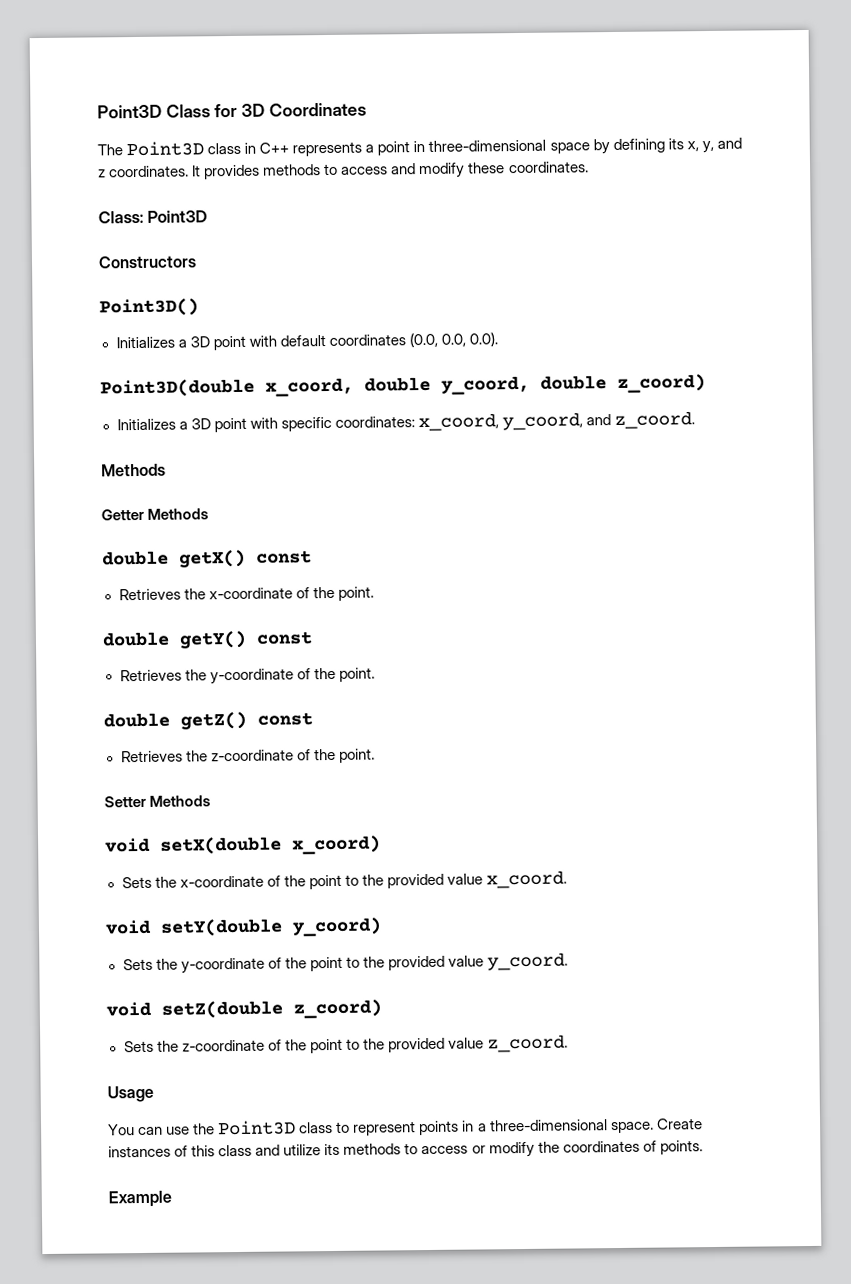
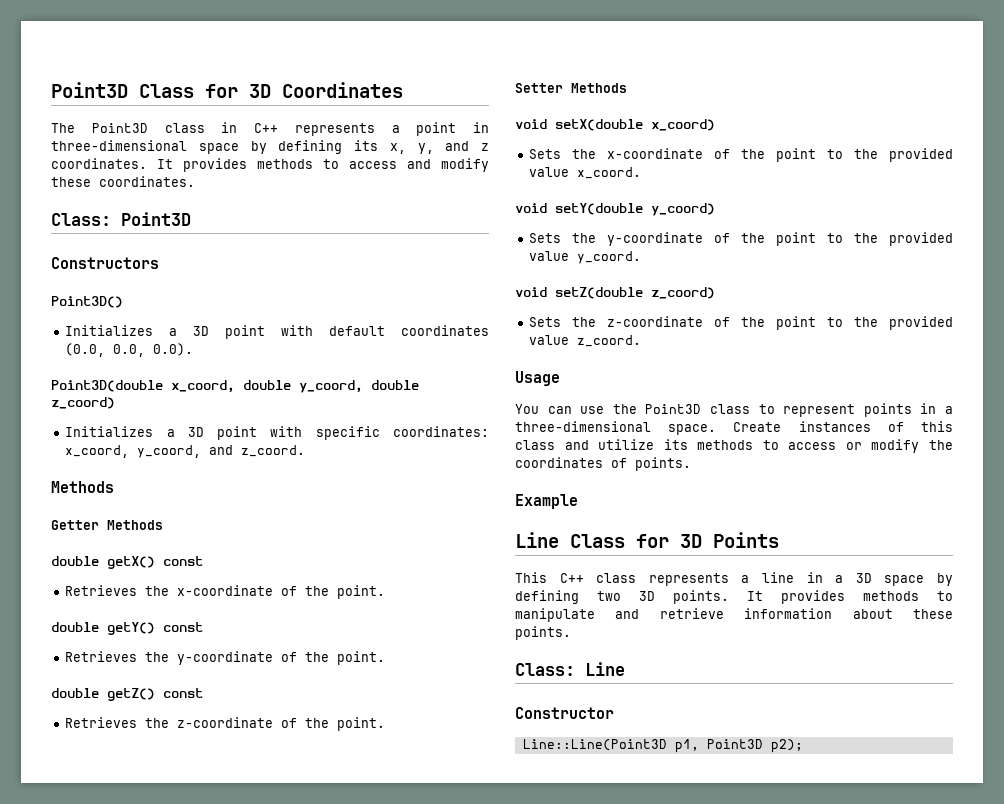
+ Line Class for 3D Points
+ This C++ class represents a line in a 3D space by defining two 3D points. It provides methods to manipulate and retrieve information about these points.
+ Class: Line
+ Constructor
+ Line::Line(Point3D p1, Point3D p2);

